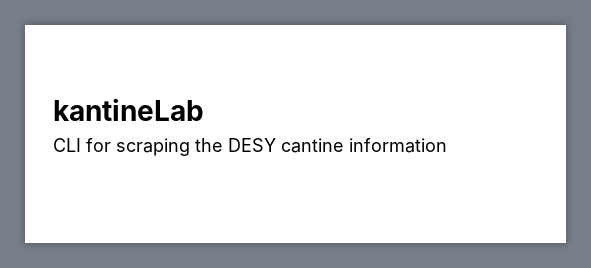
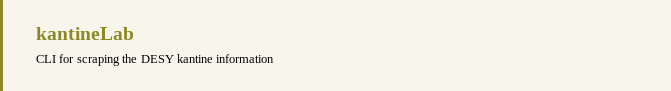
- CLI for scraping the DESY cantine information
+ CLI for scraping the DESY kantine information

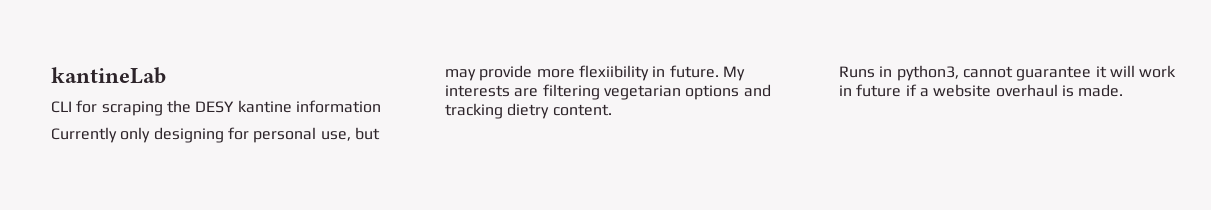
+ Currently only designing for personal use, but may provide more flexiibility in future. My interests are filtering vegetarian options and tracking dietry content.
+ Runs in python3, cannot guarantee it will work in future if a website overhaul is made.

